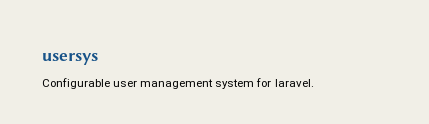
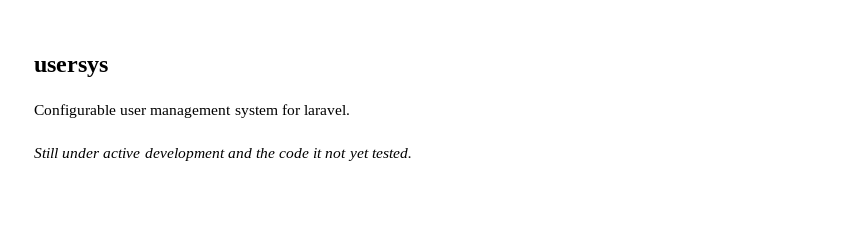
+ Still under active development and the code it not yet tested.

